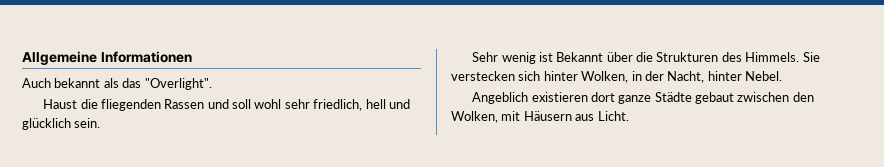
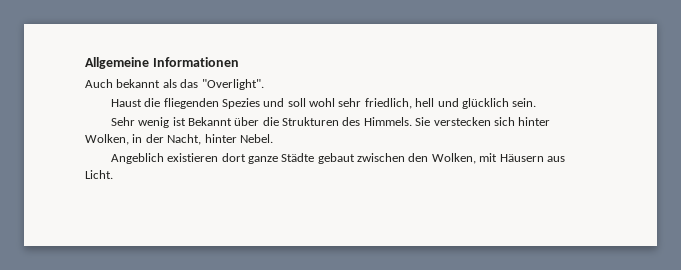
- Haust die fliegenden Rassen und soll wohl sehr friedlich, hell und glücklich sein.
+ Haust die fliegenden Spezies und soll wohl sehr friedlich, hell und glücklich sein.

